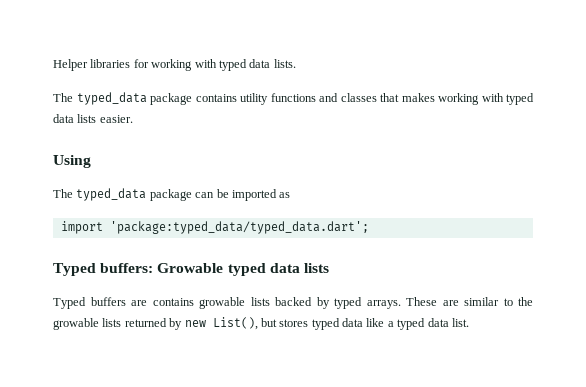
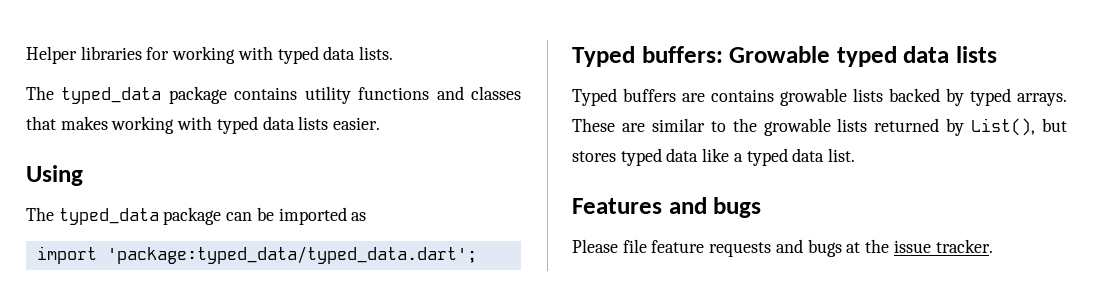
- These are similar to the growable lists returned by new List(), but stores typed data like a typed data list.
+ These are similar to the growable lists returned by List(), but stores typed data like a typed data list.
+ Features and bugs
+ Please file feature requests and bugs at the issue tracker.

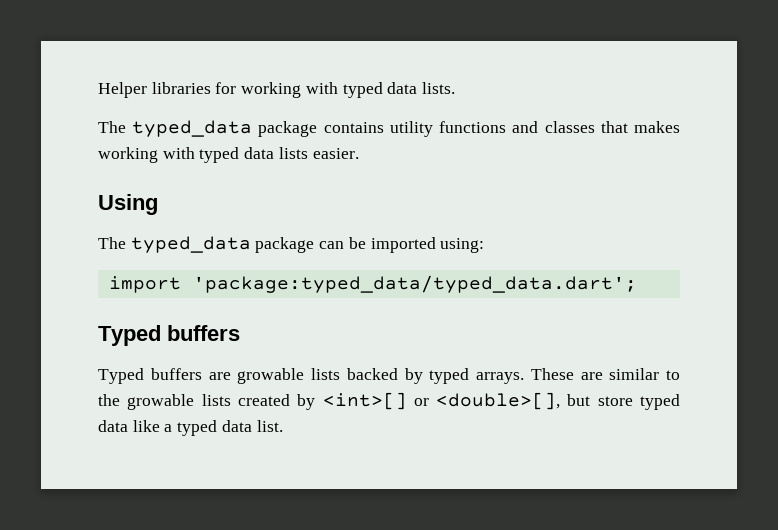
- The typed_data package can be imported as
+ The typed_data package can be imported using:
  import 'package:typed_data/typed_data.dart';
- Typed buffers: Growable typed data lists
+ Typed buffers
- Typed buffers are contains growable lists backed by typed arrays.
+ Typed buffers are growable lists backed by typed arrays.
- These are similar to the growable lists returned by List(), but stores typed data like a typed data list.
+ These are similar to the growable lists created by <int>[] or <double>[], but store typed data like a typed data list.
- Features and bugs
- Please file feature requests and bugs at the issue tracker.

